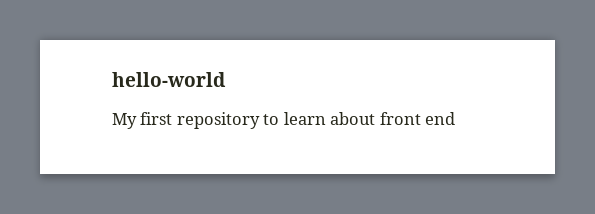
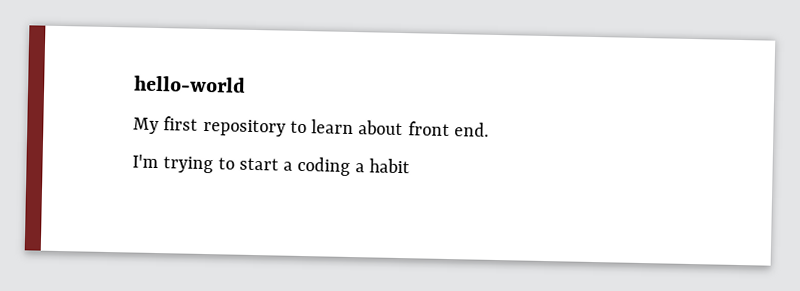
- My first repository to learn about front end
+ My first repository to learn about front end.
+ I'm trying to start a coding a habit

